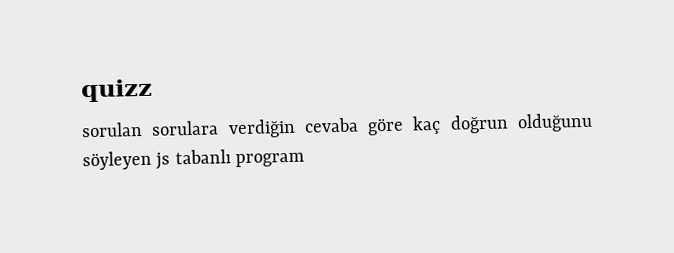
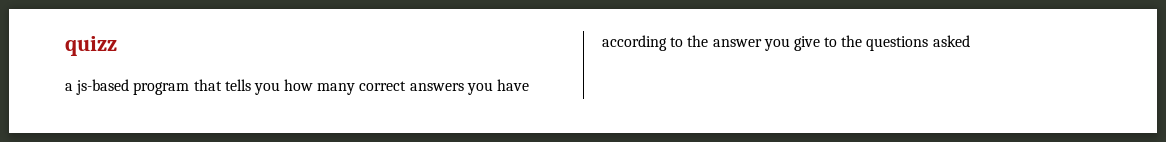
- sorulan sorulara verdiğin cevaba göre kaç doğrun olduğunu söyleyen js tabanlı program
+ a js-based program that tells you how many correct answers you have according to the answer you give to the questions asked

